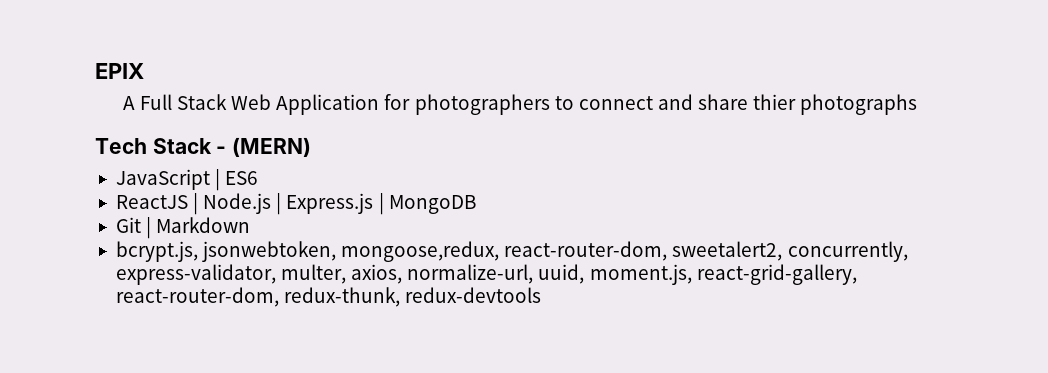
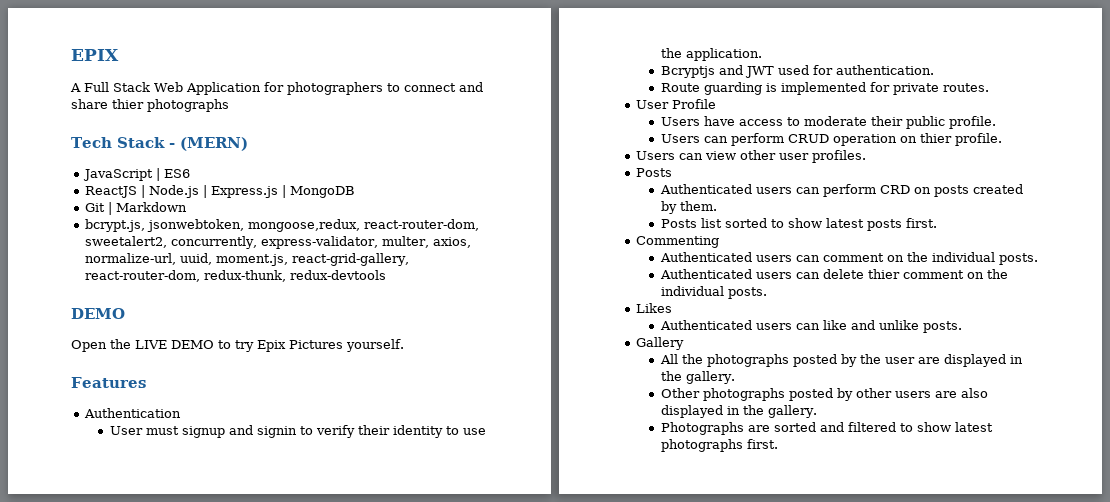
  bcrypt.js, jsonwebtoken, mongoose,redux, react-router-dom, sweetalert2, concurrently, express-validator, multer, axios, normalize-url, uuid, moment.js, react-grid-gallery, react-router-dom, redux-thunk, redux-devtools
+ DEMO
+ Open the LIVE DEMO to try Epix Pictures yourself.
+ Features
+ Authentication
+ User must signup and signin to verify their identity to use the application.
+ Bcryptjs and JWT used for authentication.
+ Route guarding is implemented for private routes.
+ User Profile
+ Users have access to moderate their public profile.
+ Users can perform CRUD operation on thier profile.
+ Users can view other user profiles.
+ Posts
+ Authenticated users can perform CRD on posts created by them.
+ Posts list sorted to show latest posts first.
+ Commenting
+ Authenticated users can comment on the individual posts.
+ Authenticated users can delete thier comment on the individual posts.
+ Likes
+ Authenticated users can like and unlike posts.
+ Gallery
+ All the photographs posted by the user are displayed in the gallery.
+ Other photographs posted by other users are also displayed in the gallery.
+ Photographs are sorted and filtered to show latest photographs first.

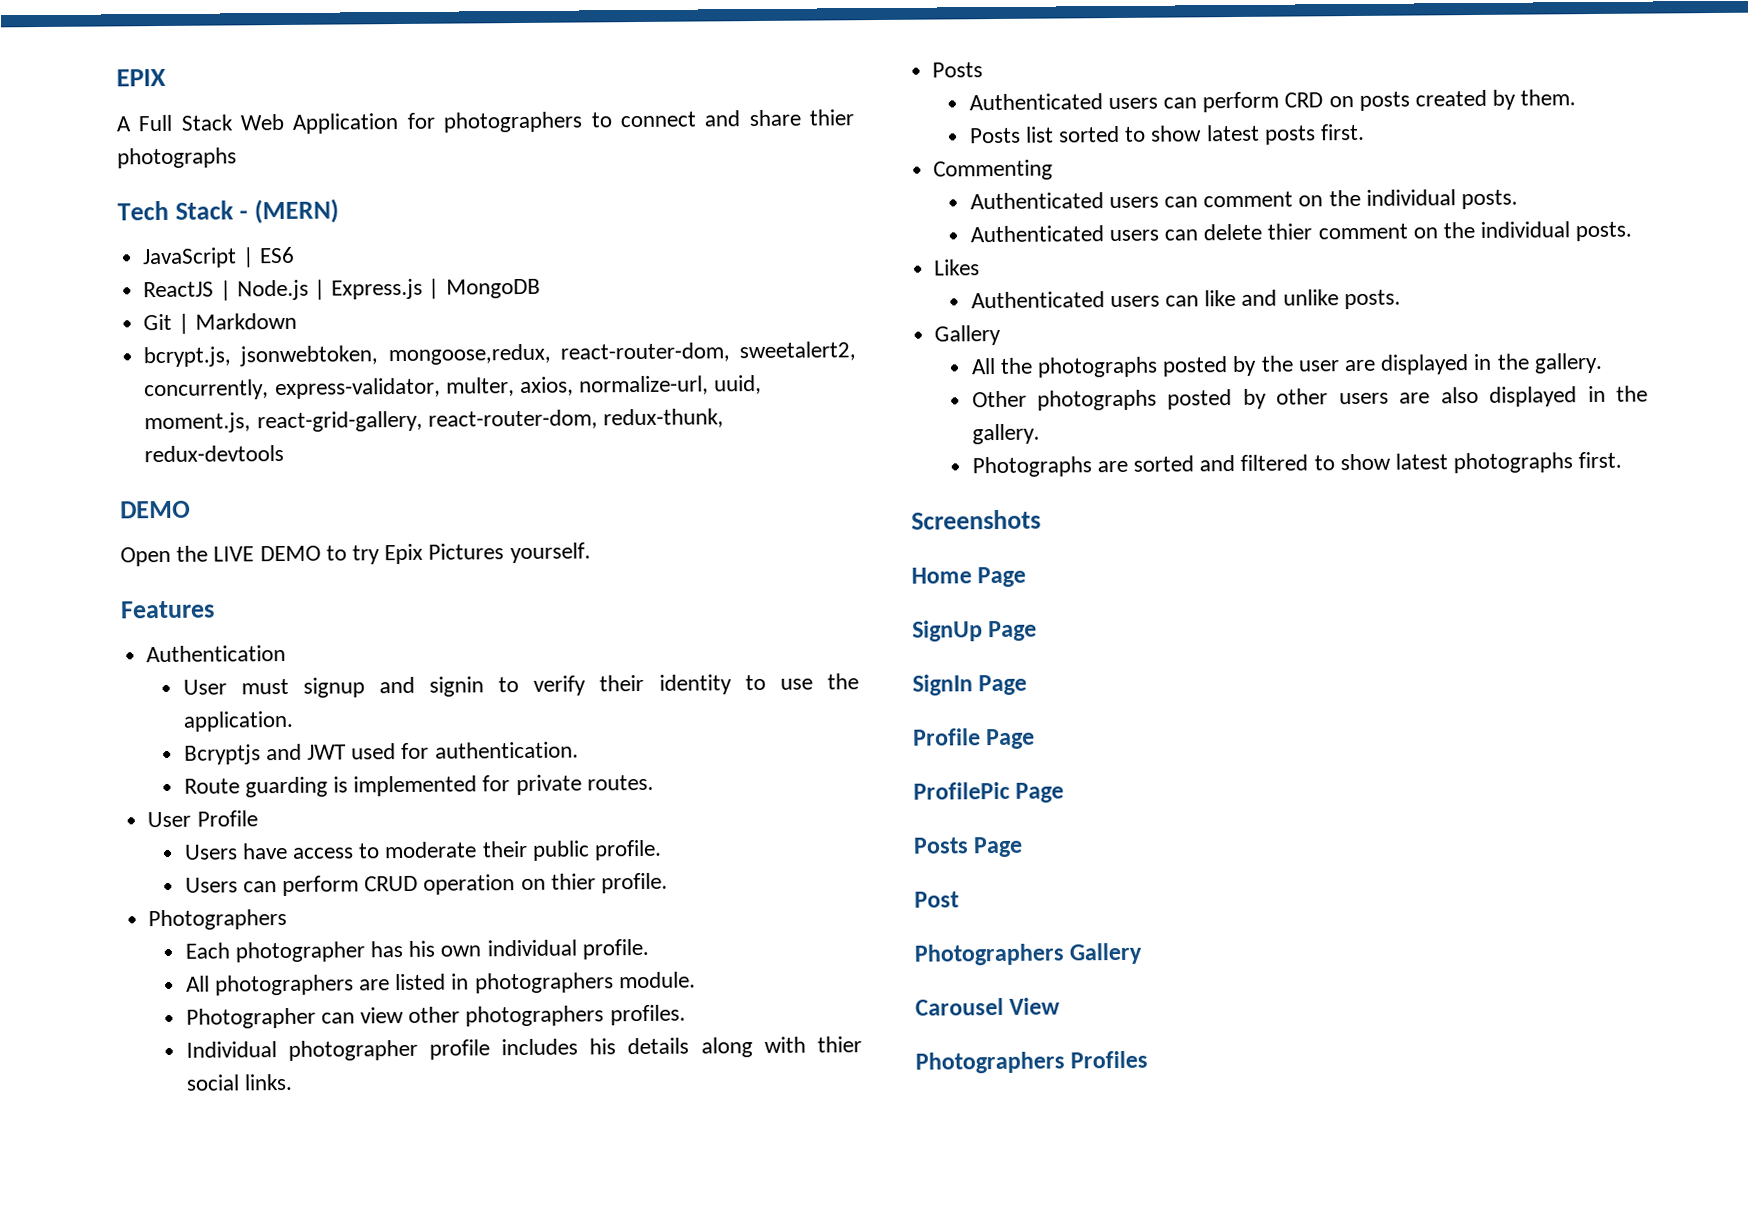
  Users can perform CRUD operation on thier profile.
- Users can view other user profiles.
+ Photographers
+ Each photographer has his own individual profile.
+ All photographers are listed in photographers module.
+ Photographer can view other photographers profiles.
+ Individual photographer profile includes his details along with thier social links.
+ Screenshots
+ Home Page
+ SignUp Page
+ SignIn Page
+ Profile Page
+ ProfilePic Page
+ Posts Page
+ Post
+ Photographers Gallery
+ Carousel View
+ Photographers Profiles

